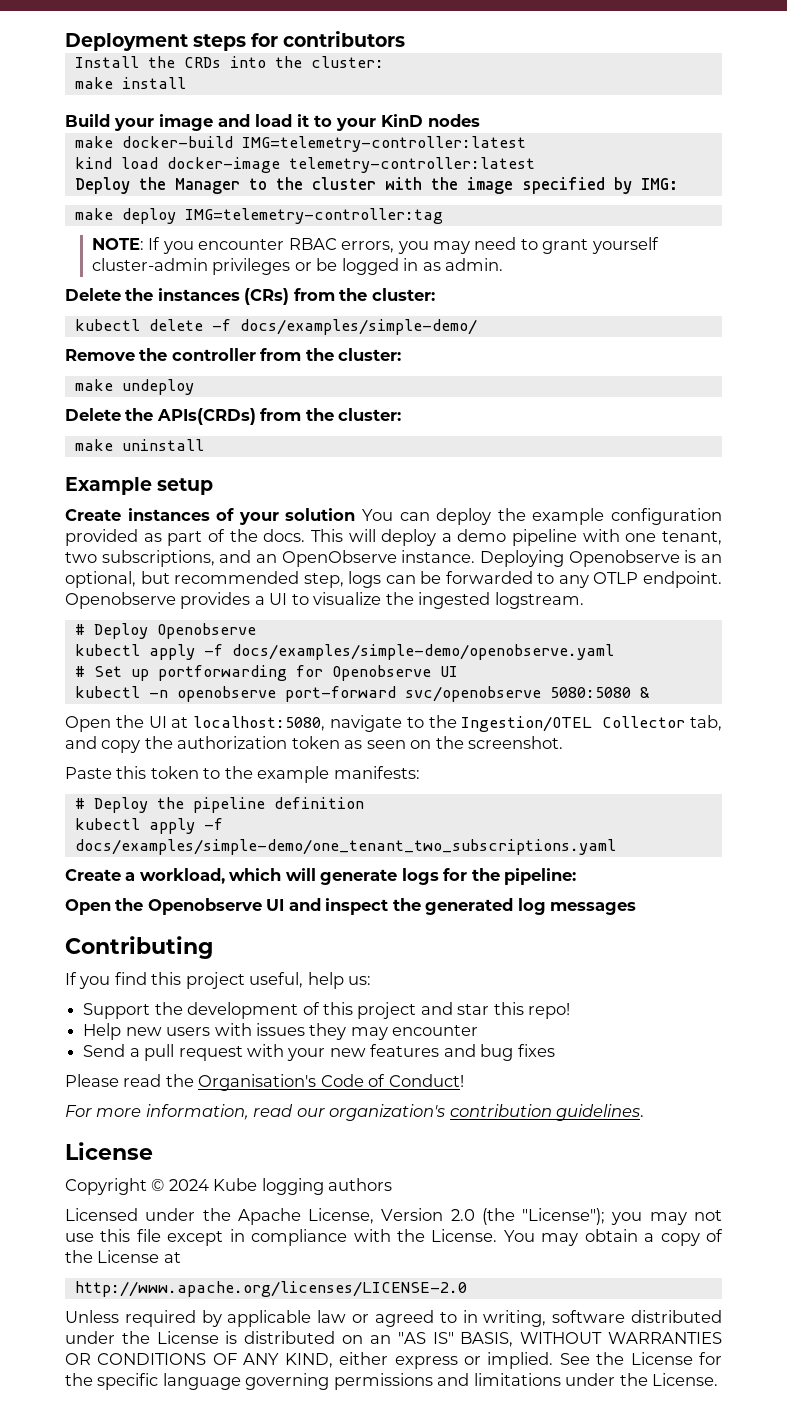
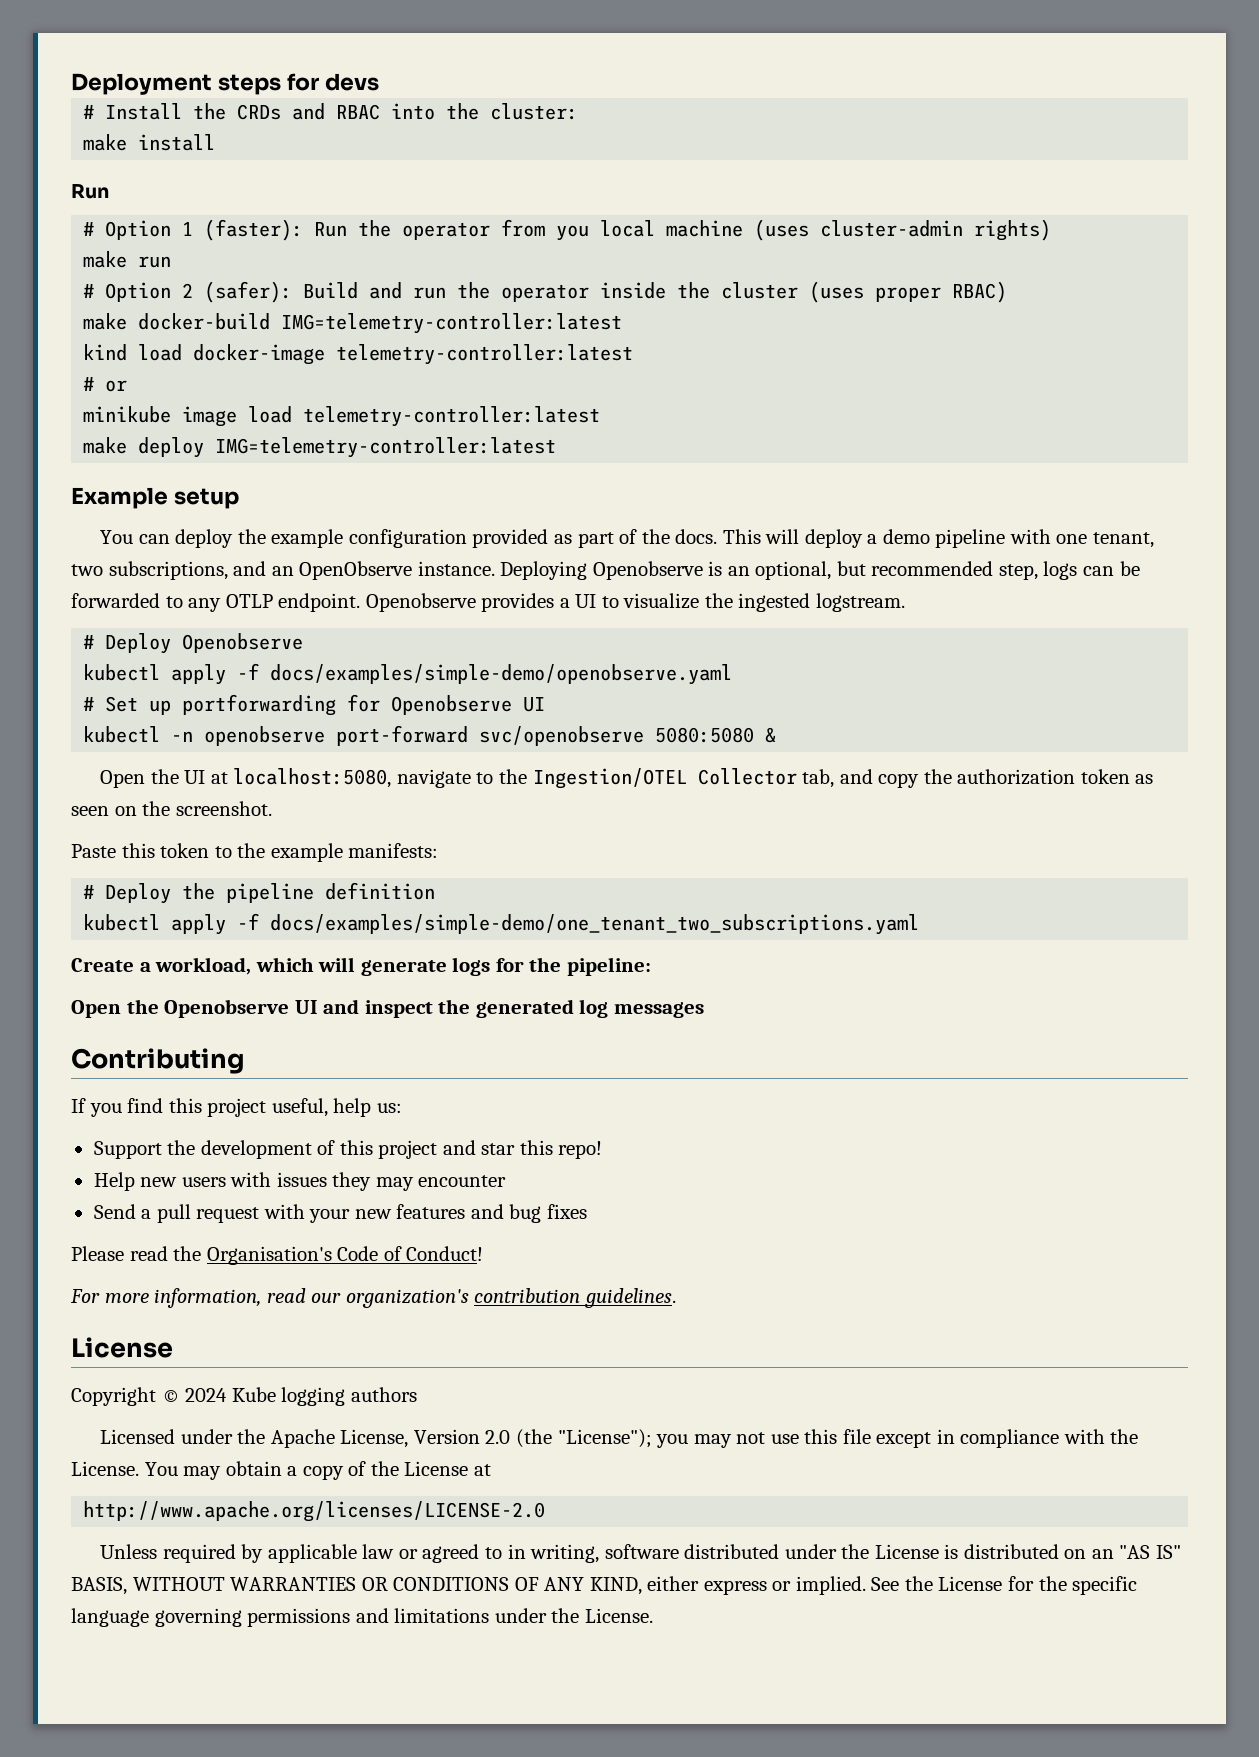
- Deployment steps for contributors
- Install the CRDs into the cluster:
+ Deployment steps for devs
+ # Install the CRDs and RBAC into the cluster:
  make install
- Build your image and load it to your KinD nodes
+ Run
+ # Option 1 (faster): Run the operator from you local machine (uses cluster-admin rights)
+ make run
+ # Option 2 (safer): Build and run the operator inside the cluster (uses proper RBAC)
- Deploy the Manager to the cluster with the image specified by IMG:
- make deploy IMG=telemetry-controller:tag
- NOTE: If you encounter RBAC errors, you may need to grant yourself cluster-admin privileges or be logged in as admin.
- Delete the instances (CRs) from the cluster:
- kubectl delete -f docs/examples/simple-demo/
- Remove the controller from the cluster:
- make undeploy
- Delete the APIs(CRDs) from the cluster:
- make uninstall
+ # or
+ minikube image load telemetry-controller:latest
+ make deploy IMG=telemetry-controller:latest
  Example setup
- Create instances of your solution You can deploy the example configuration provided as part of the docs.
+ You can deploy the example configuration provided as part of the docs.

